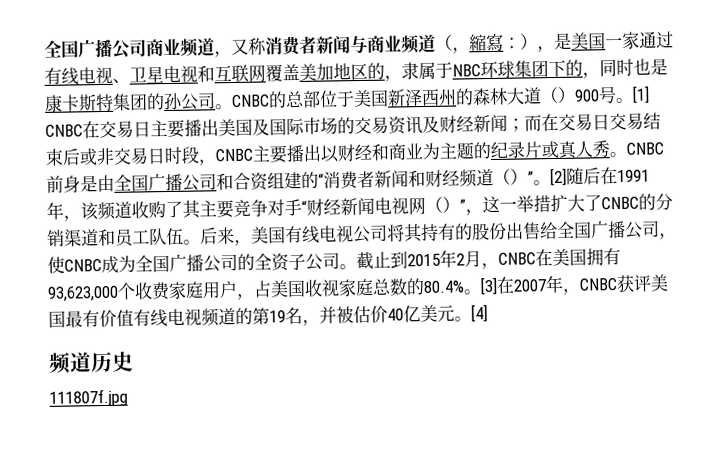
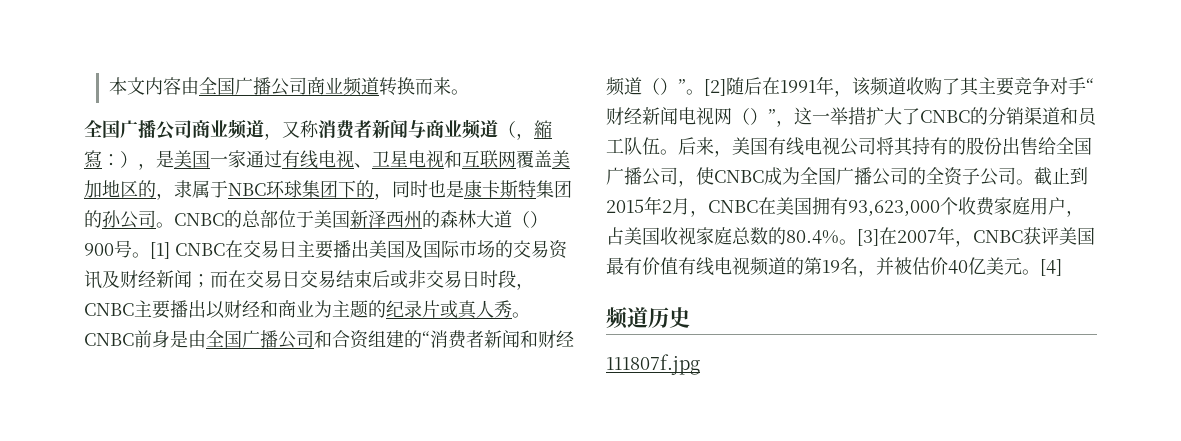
+ 本文内容由全国广播公司商业频道转换而来。

